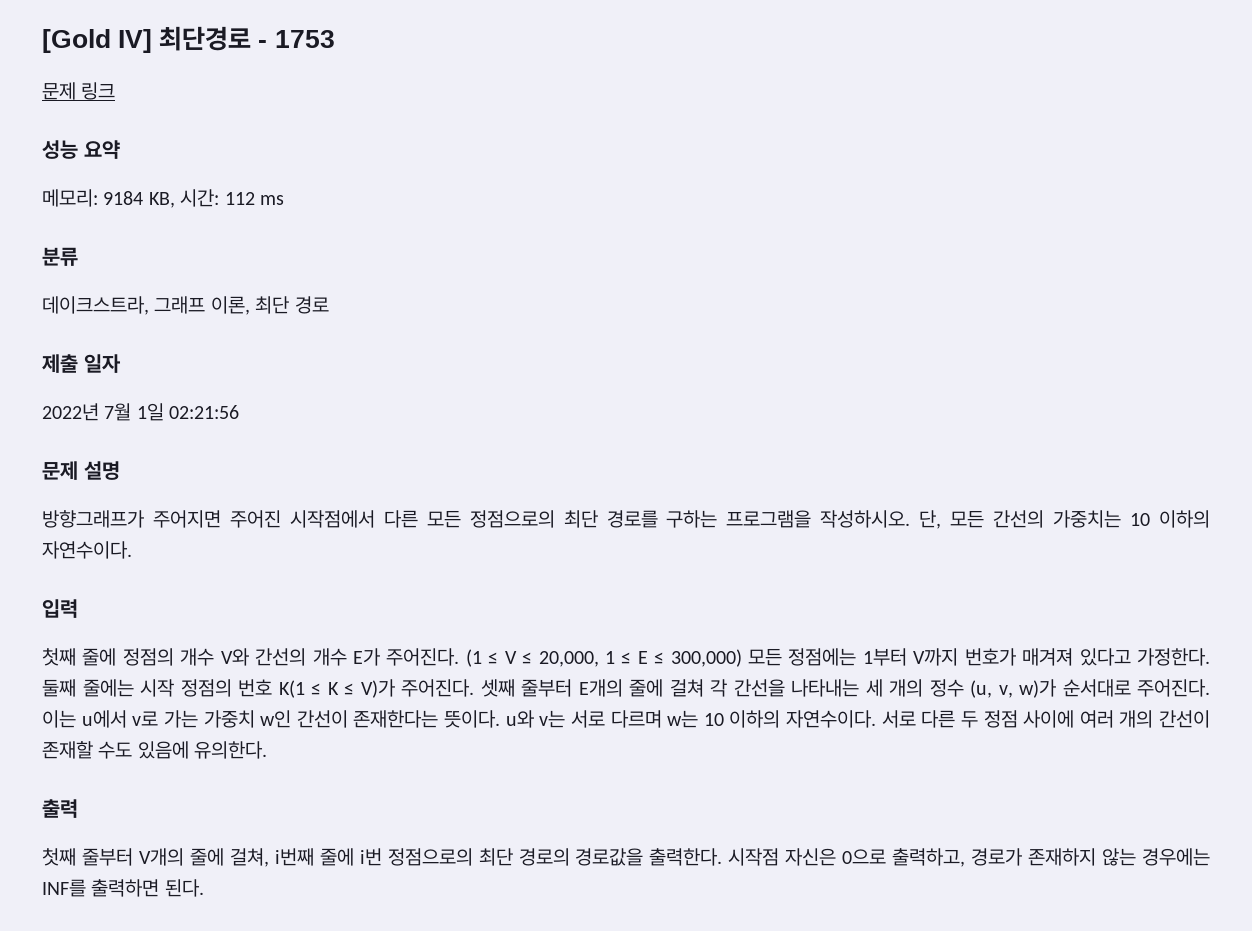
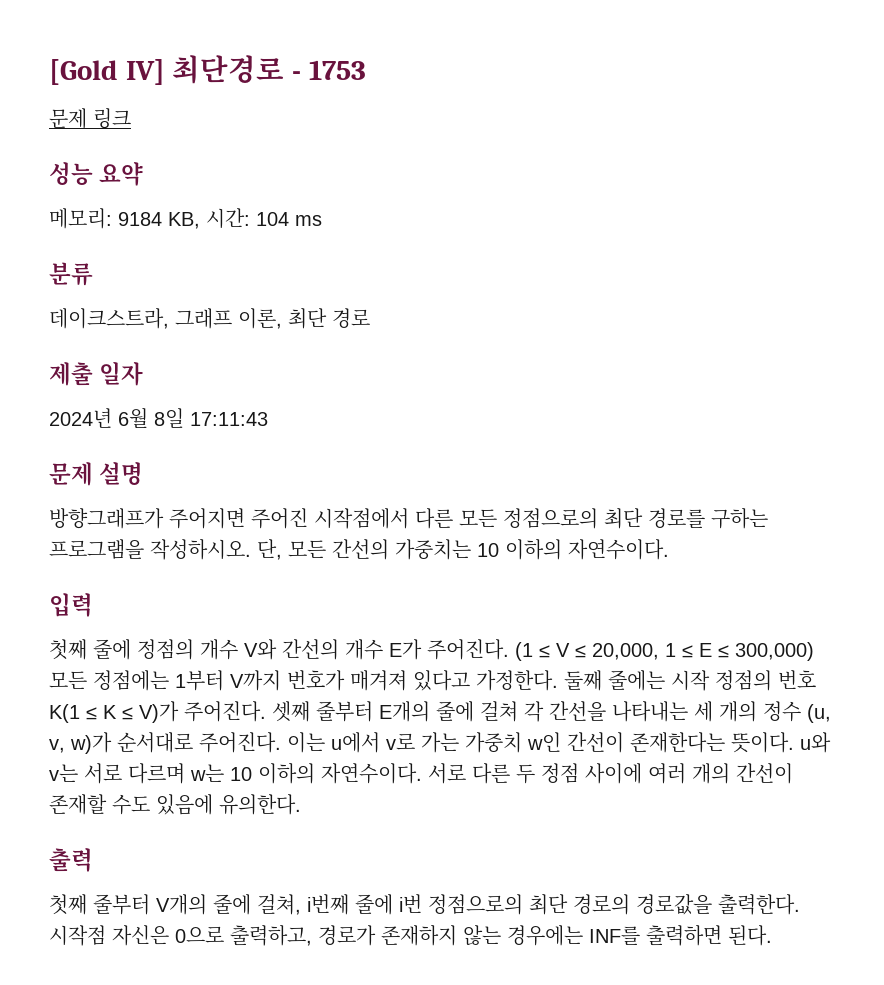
- 메모리: 9184 KB, 시간: 112 ms
+ 메모리: 9184 KB, 시간: 104 ms
- 2022년 7월 1일 02:21:56
+ 2024년 6월 8일 17:11:43

